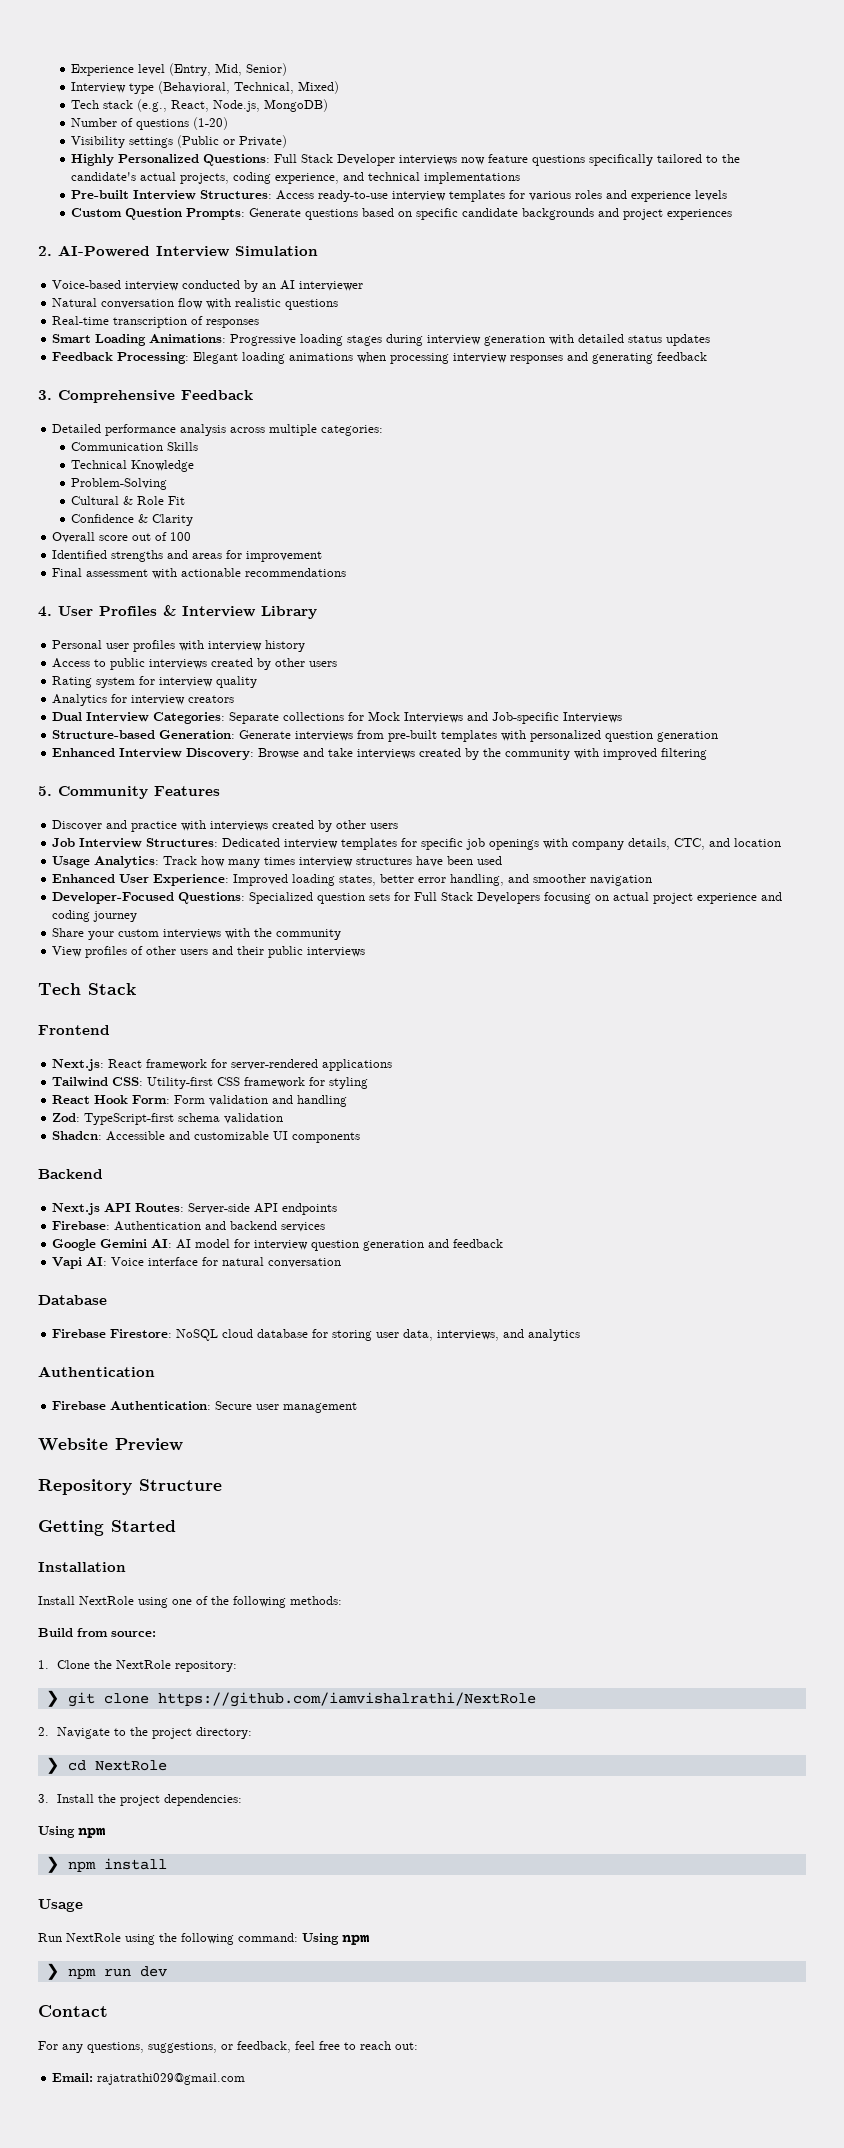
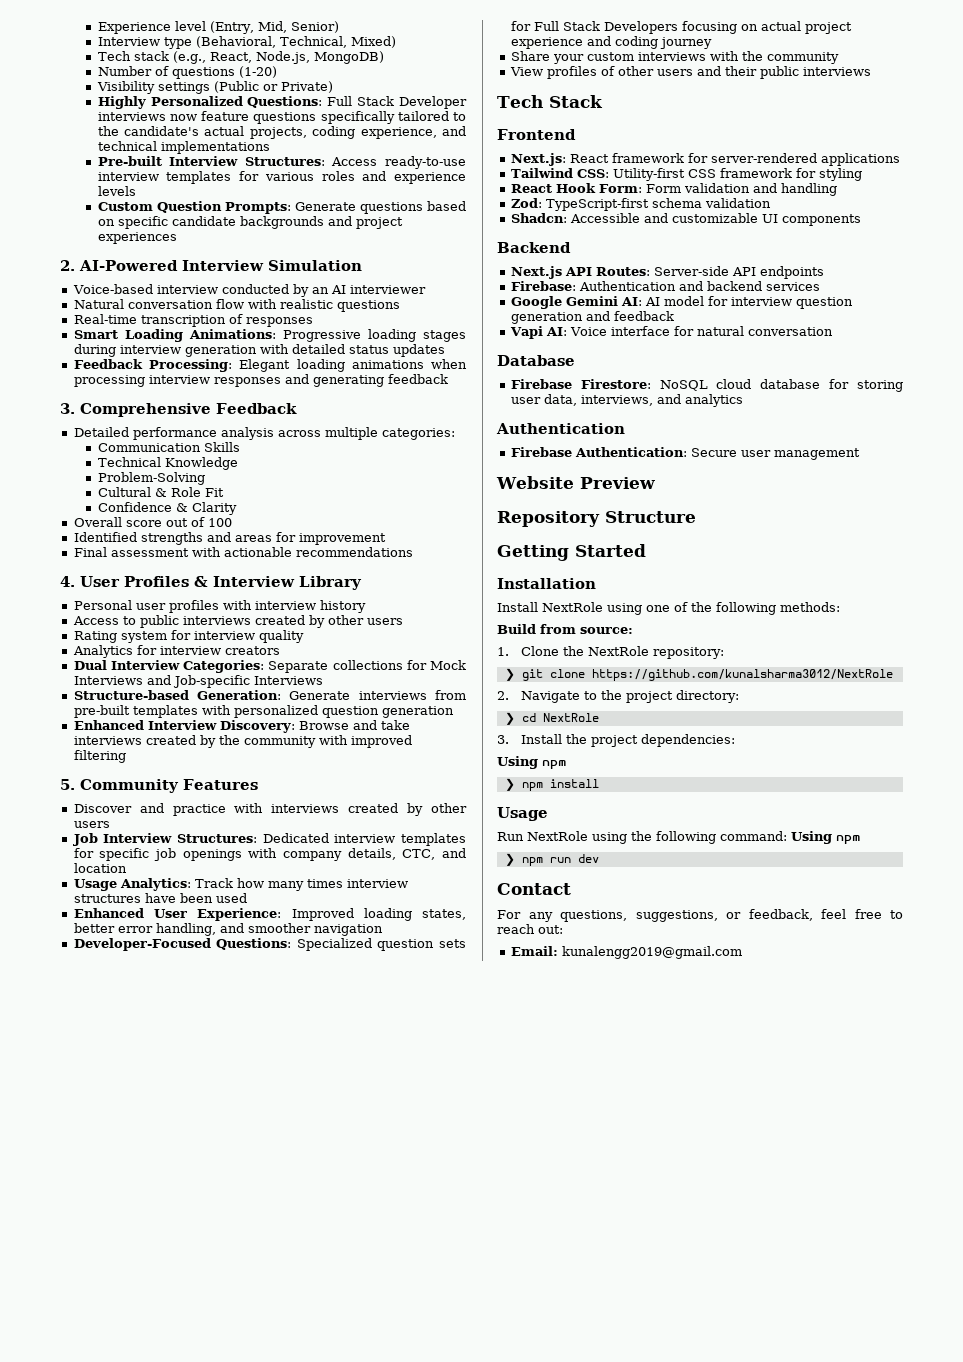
- ❯ git clone https://github.com/iamvishalrathi/NextRole
+ ❯ git clone https://github.com/kunalsharma3012/NextRole
- Email: rajatrathi029@gmail.com
+ Email: kunalengg2019@gmail.com

